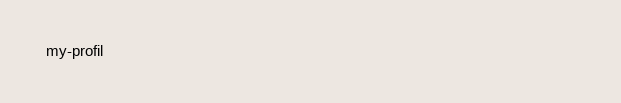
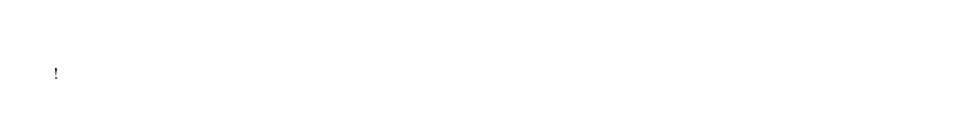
- my-profil
+ !

